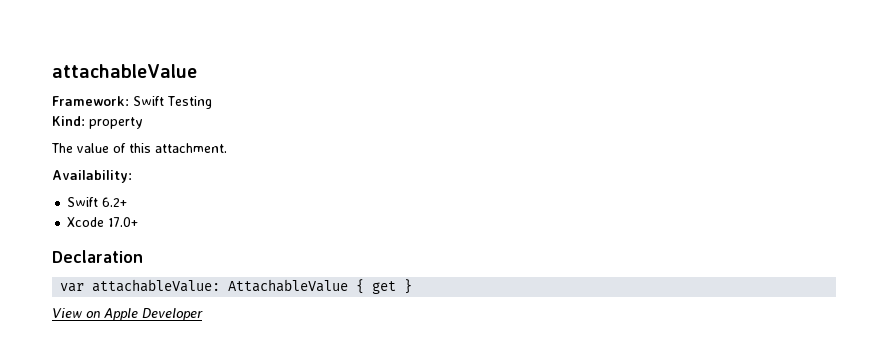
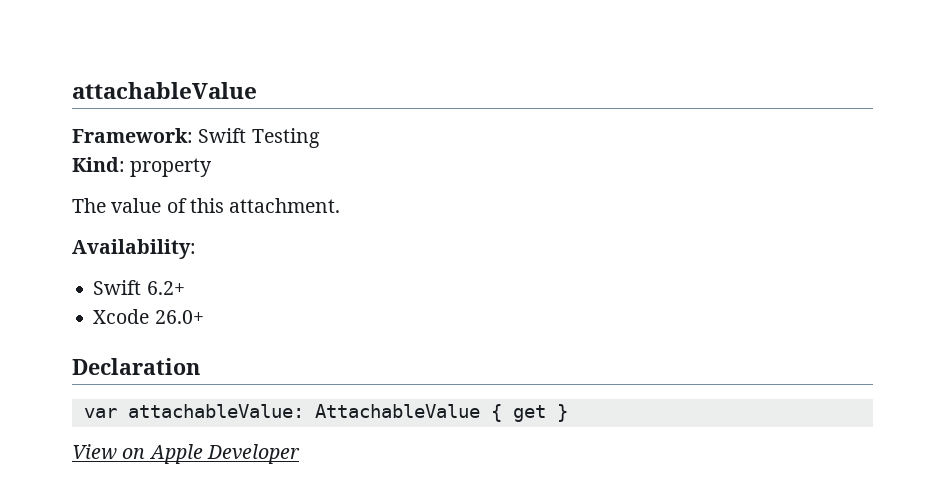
- Xcode 17.0+
+ Xcode 26.0+

